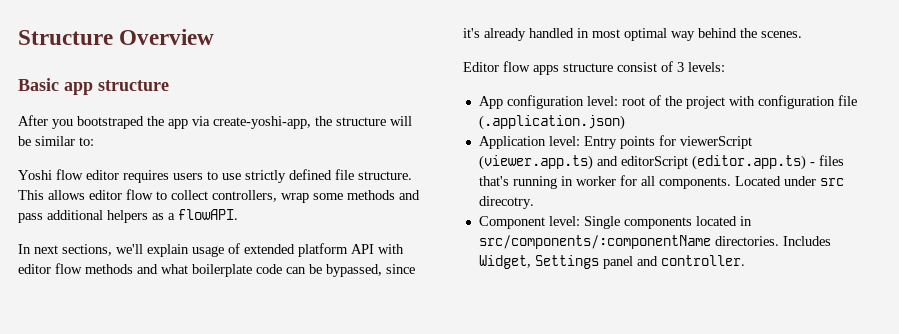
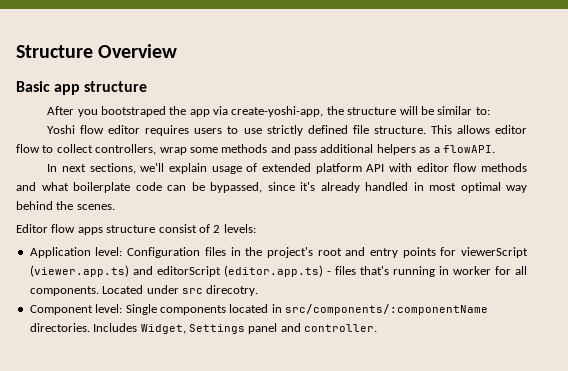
- Editor flow apps structure consist of 3 levels:
+ Editor flow apps structure consist of 2 levels:
- App configuration level: root of the project with configuration file (.application.json)
- Application level: Entry points for viewerScript (viewer.app.ts) and editorScript (editor.app.ts) - files that's running in worker for all components.
+ Application level: Configuration files in the project's root and entry points for viewerScript (viewer.app.ts) and editorScript (editor.app.ts) - files that's running in worker for all components.

